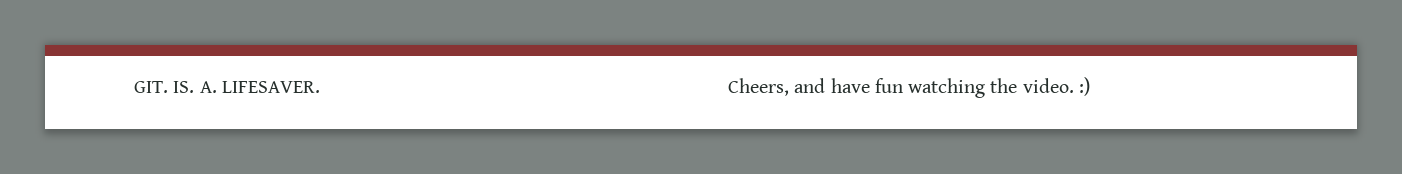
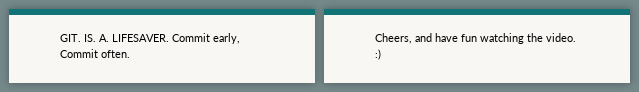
+ Commit early, Commit often.

